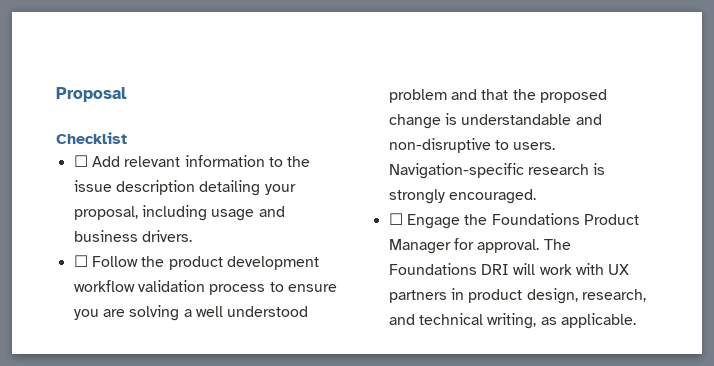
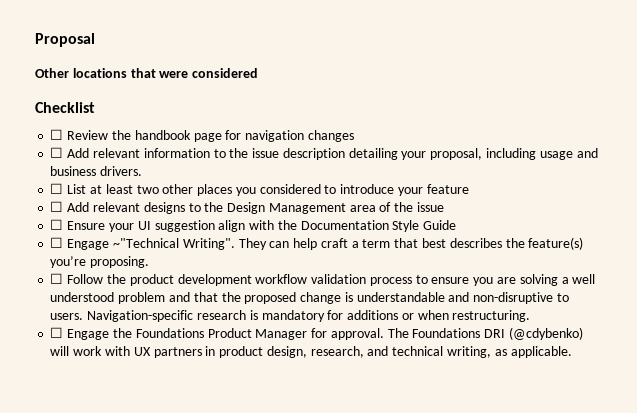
+ Other locations that were considered
  Checklist
+ ☐ Review the handbook page for navigation changes
+ ☐ List at least two other places you considered to introduce your feature
+ ☐ Add relevant designs to the Design Management area of the issue
+ ☐ Ensure your UI suggestion align with the Documentation Style Guide
+ ☐ Engage ~"Technical Writing". They can help craft a term that best describes the feature(s) you’re proposing.
- Navigation-specific research is strongly encouraged.
+ Navigation-specific research is mandatory for additions or when restructuring.
- The Foundations DRI will work with UX partners in product design, research, and technical writing, as applicable.
+ The Foundations DRI (@cdybenko) will work with UX partners in product design, research, and technical writing, as applicable.

